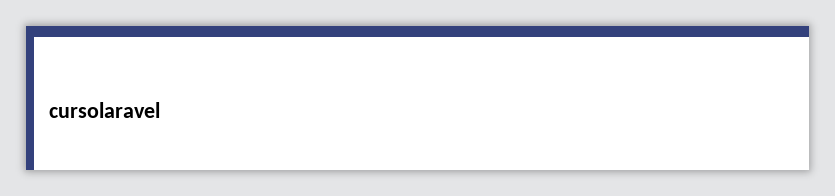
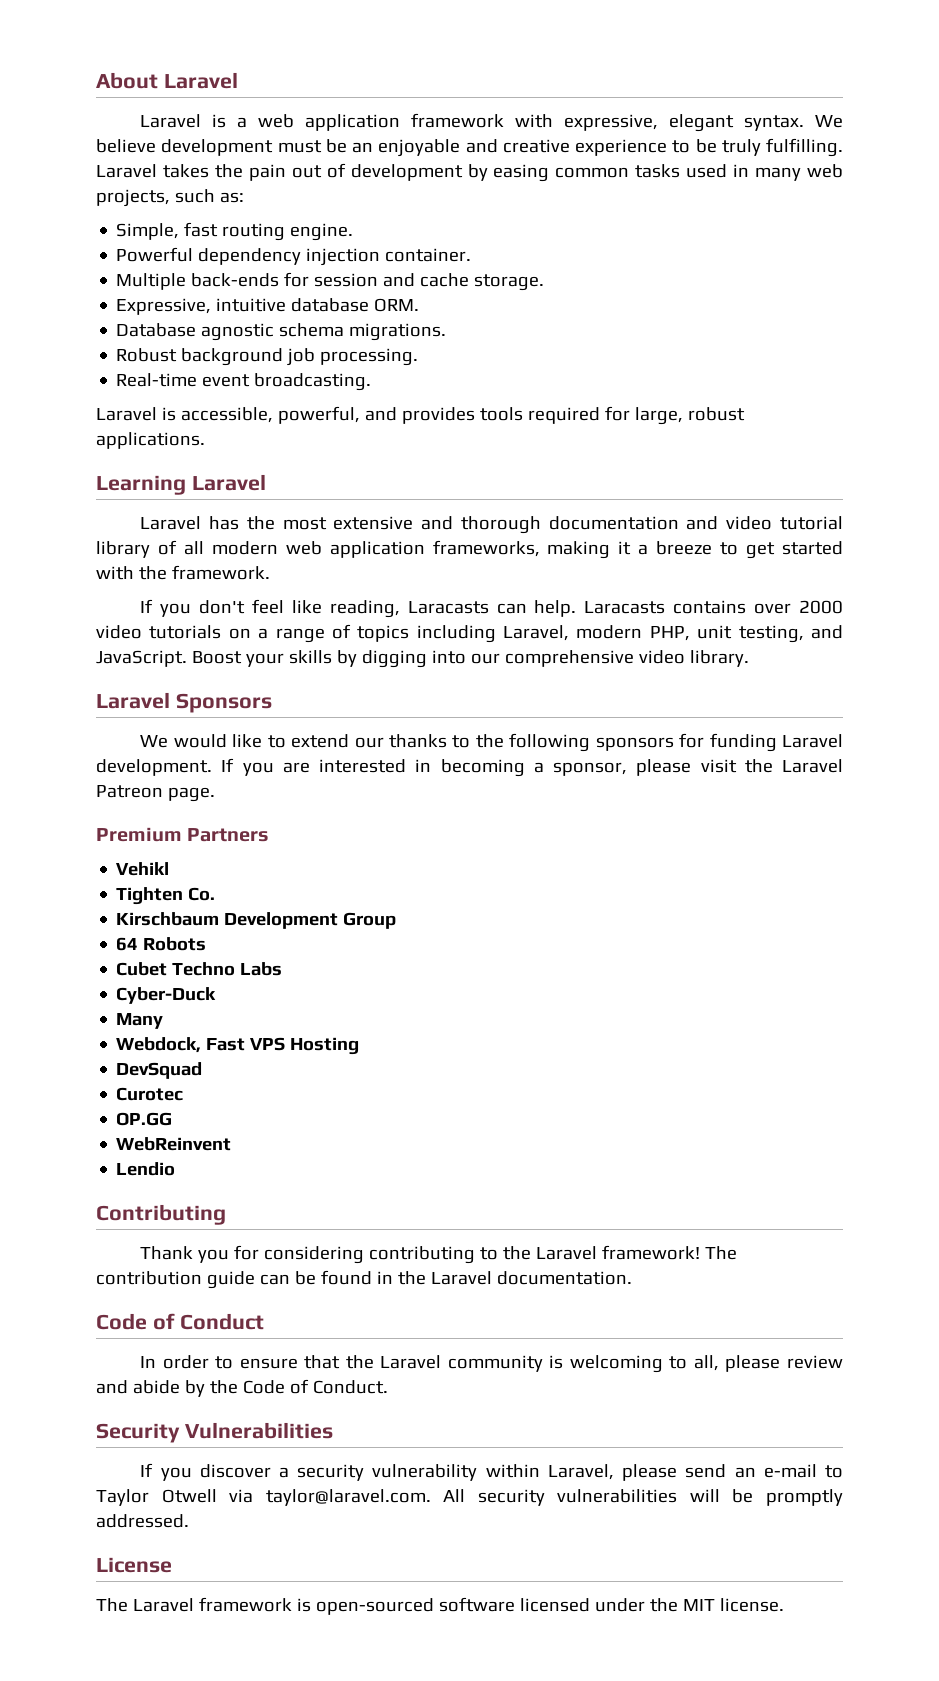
- cursolaravel
+ About Laravel
+ Laravel is a web application framework with expressive, elegant syntax. We believe development must be an enjoyable and creative experience to be truly fulfilling. Laravel takes the pain out of development by easing common tasks used in many web projects, such as:
+ Simple, fast routing engine.
+ Powerful dependency injection container.
+ Multiple back-ends for session and cache storage.
+ Expressive, intuitive database ORM.
+ Database agnostic schema migrations.
+ Robust background job processing.
+ Real-time event broadcasting.
+ Laravel is accessible, powerful, and provides tools required for large, robust applications.
+ Learning Laravel
+ Laravel has the most extensive and thorough documentation and video tutorial library of all modern web application frameworks, making it a breeze to get started with the framework.
+ If you don't feel like reading, Laracasts can help. Laracasts contains over 2000 video tutorials on a range of topics including Laravel, modern PHP, unit testing, and JavaScript. Boost your skills by digging into our comprehensive video library.
+ Laravel Sponsors
+ We would like to extend our thanks to the following sponsors for funding Laravel development. If you are interested in becoming a sponsor, please visit the Laravel Patreon page.
+ Premium Partners
+ Vehikl
+ Tighten Co.
+ Kirschbaum Development Group
+ 64 Robots
+ Cubet Techno Labs
+ Cyber-Duck
+ Many
+ Webdock, Fast VPS Hosting
+ DevSquad
+ Curotec
+ OP.GG
+ WebReinvent
+ Lendio
+ Contributing
+ Thank you for considering contributing to the Laravel framework! The contribution guide can be found in the Laravel documentation.
+ Code of Conduct
+ In order to ensure that the Laravel community is welcoming to all, please review and abide by the Code of Conduct.
+ Security Vulnerabilities
+ If you discover a security vulnerability within Laravel, please send an e-mail to Taylor Otwell via taylor@laravel.com. All security vulnerabilities will be promptly addressed.
+ License
+ The Laravel framework is open-sourced software licensed under the MIT license.

